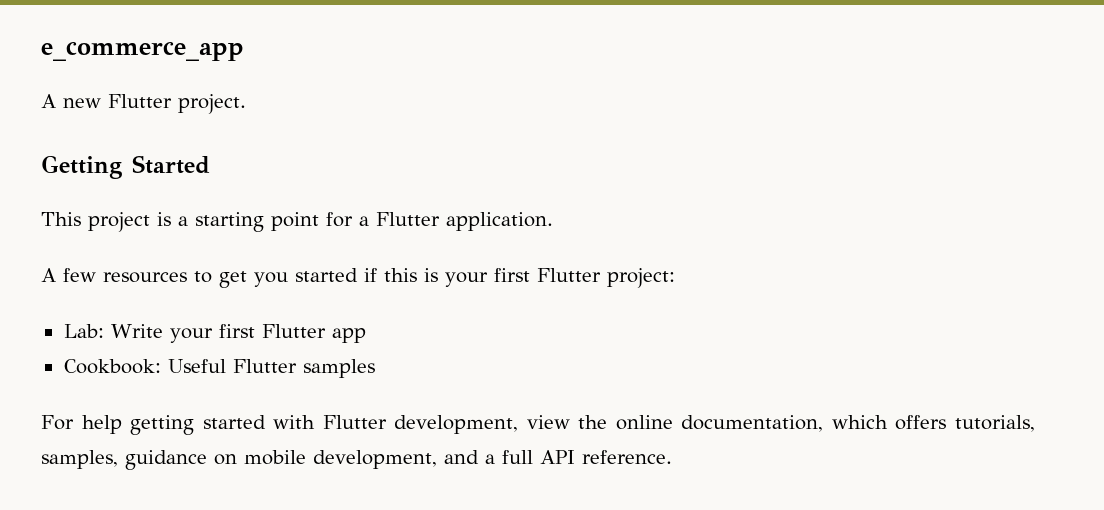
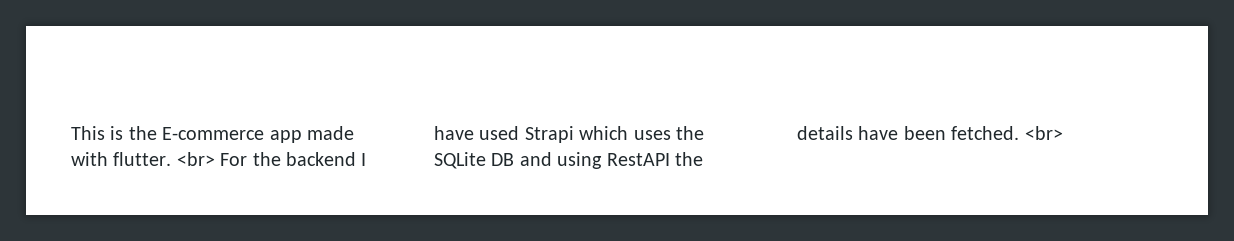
- e_commerce_app
- A new Flutter project.
- Getting Started
- This project is a starting point for a Flutter application.
- A few resources to get you started if this is your first Flutter project:
- Lab: Write your first Flutter app
- Cookbook: Useful Flutter samples
- For help getting started with Flutter development, view the online documentation, which offers tutorials, samples, guidance on mobile development, and a full API reference.
+ This is the E-commerce app made with flutter. <br> For the backend I have used Strapi which uses the SQLite DB and using RestAPI the details have been fetched. <br>

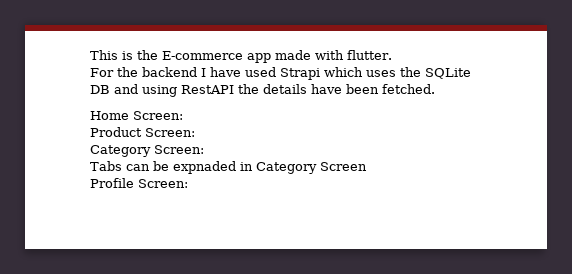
- This is the E-commerce app made with flutter. <br> For the backend I have used Strapi which uses the SQLite DB and using RestAPI the details have been fetched. <br>
+ This is the E-commerce app made with flutter.
+ For the backend I have used Strapi which uses the SQLite DB and using RestAPI the details have been fetched.
+ Home Screen:
+ Product Screen:
+ Category Screen:
+ Tabs can be expnaded in Category Screen
+ Profile Screen:

